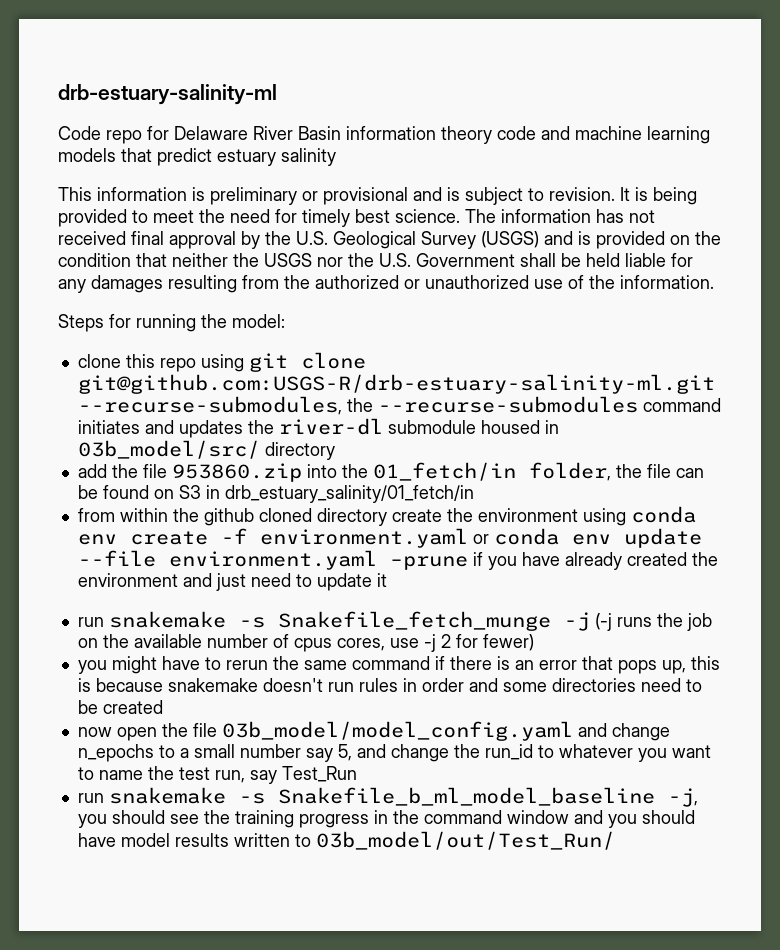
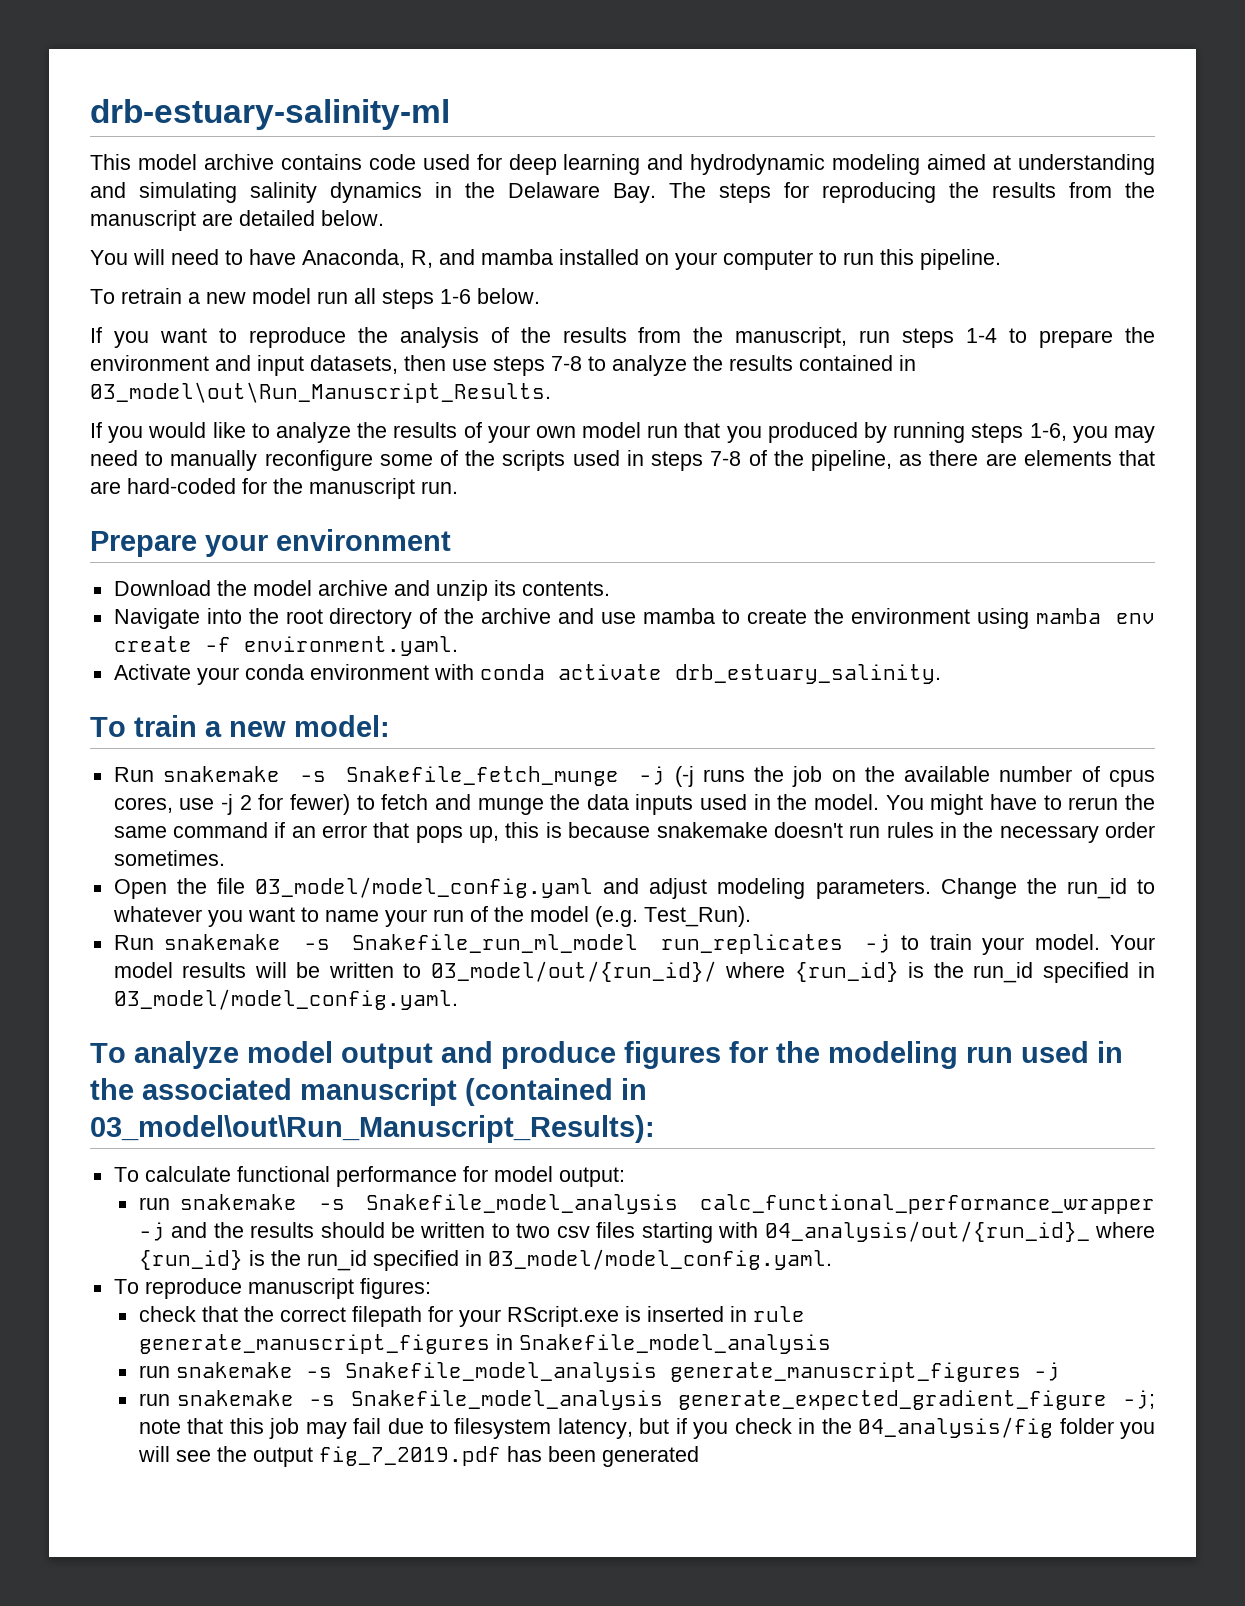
- Code repo for Delaware River Basin information theory code and machine learning models that predict estuary salinity
- This information is preliminary or provisional and is subject to revision. It is being provided to meet the need for timely best science. The information has not received final approval by the U.S. Geological Survey (USGS) and is provided on the condition that neither the USGS nor the U.S. Government shall be held liable for any damages resulting from the authorized or unauthorized use of the information.
- Steps for running the model:
- clone this repo using git clone git@github.com:USGS-R/drb-estuary-salinity-ml.git --recurse-submodules, the --recurse-submodules command initiates and updates the river-dl submodule housed in 03b_model/src/ directory
- add the file 953860.zip into the 01_fetch/in folder, the file can be found on S3 in drb_estuary_salinity/01_fetch/in
- from within the github cloned directory create the environment using conda env create -f environment.yaml or conda env update --file environment.yaml –prune if you have already created the environment and just need to update it
- run snakemake -s Snakefile_fetch_munge -j (-j runs the job on the available number of cpus cores, use -j 2 for fewer)
- you might have to rerun the same command if there is an error that pops up, this is because snakemake doesn't run rules in order and some directories need to be created
- now open the file 03b_model/model_config.yaml and change n_epochs to a small number say 5, and change the run_id to whatever you want to name the test run, say Test_Run
- run snakemake -s Snakefile_b_ml_model_baseline -j, you should see the training progress in the command window and you should have model results written to 03b_model/out/Test_Run/
+ This model archive contains code used for deep learning and hydrodynamic modeling aimed at understanding and simulating salinity dynamics in the Delaware Bay. The steps for reproducing the results from the manuscript are detailed below.
+ You will need to have Anaconda, R, and mamba installed on your computer to run this pipeline.
+ To retrain a new model run all steps 1-6 below.
+ If you want to reproduce the analysis of the results from the manuscript, run steps 1-4 to prepare the environment and input datasets, then use steps 7-8 to analyze the results contained in 03_model\out\Run_Manuscript_Results.
+ If you would like to analyze the results of your own model run that you produced by running steps 1-6, you may need to manually reconfigure some of the scripts used in steps 7-8 of the pipeline, as there are elements that are hard-coded for the manuscript run.
+ Prepare your environment
+ Download the model archive and unzip its contents.
+ Navigate into the root directory of the archive and use mamba to create the environment using mamba env create -f environment.yaml.
+ Activate your conda environment with conda activate drb_estuary_salinity.
+ To train a new model:
+ Run snakemake -s Snakefile_fetch_munge -j (-j runs the job on the available number of cpus cores, use -j 2 for fewer) to fetch and munge the data inputs used in the model. You might have to rerun the same command if an error that pops up, this is because snakemake doesn't run rules in the necessary order sometimes.
+ Open the file 03_model/model_config.yaml and adjust modeling parameters. Change the run_id to whatever you want to name your run of the model (e.g. Test_Run).
+ Run snakemake -s Snakefile_run_ml_model run_replicates -j to train your model. Your model results will be written to 03_model/out/{run_id}/ where {run_id} is the run_id specified in 03_model/model_config.yaml.
+ To analyze model output and produce figures for the modeling run used in the associated manuscript (contained in 03_model\out\Run_Manuscript_Results):
+ To calculate functional performance for model output:
+ run snakemake -s Snakefile_model_analysis calc_functional_performance_wrapper -j and the results should be written to two csv files starting with 04_analysis/out/{run_id}_ where {run_id} is the run_id specified in 03_model/model_config.yaml.
+ To reproduce manuscript figures:
+ check that the correct filepath for your RScript.exe is inserted in rule generate_manuscript_figures in Snakefile_model_analysis
+ run snakemake -s Snakefile_model_analysis generate_manuscript_figures -j
+ run snakemake -s Snakefile_model_analysis generate_expected_gradient_figure -j; note that this job may fail due to filesystem latency, but if you check in the 04_analysis/fig folder you will see the output fig_7_2019.pdf has been generated

